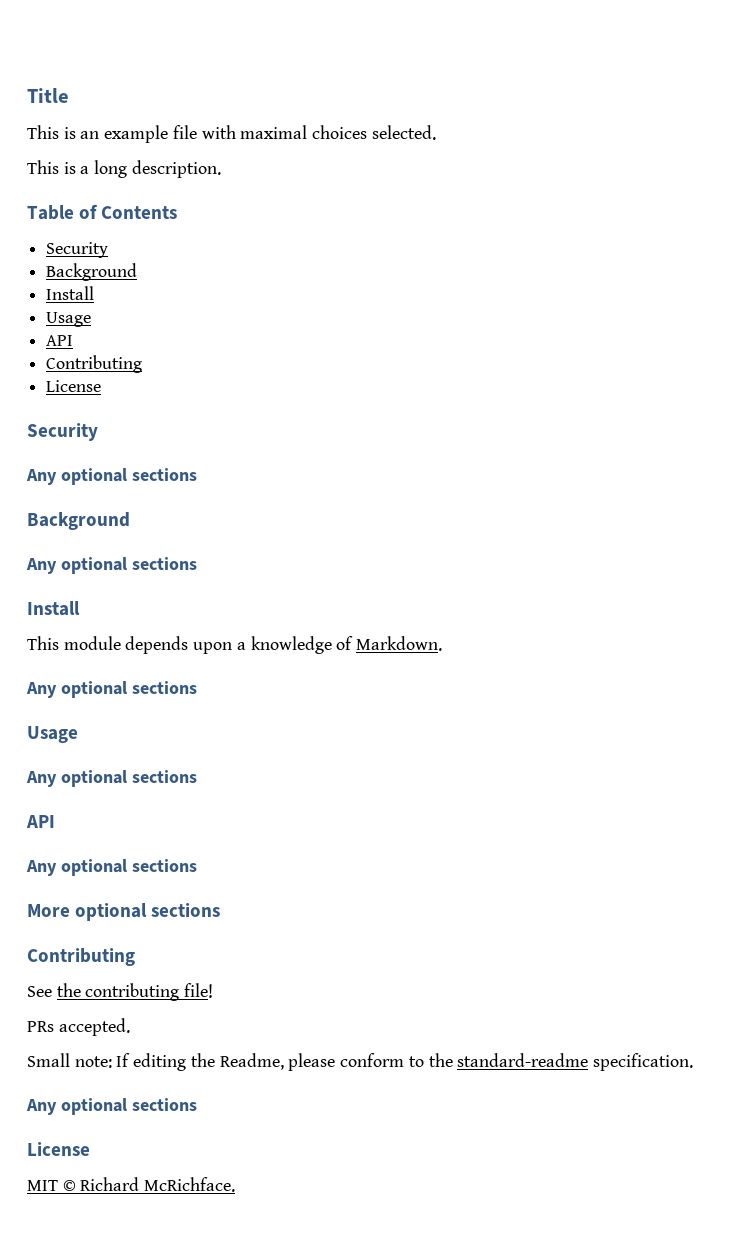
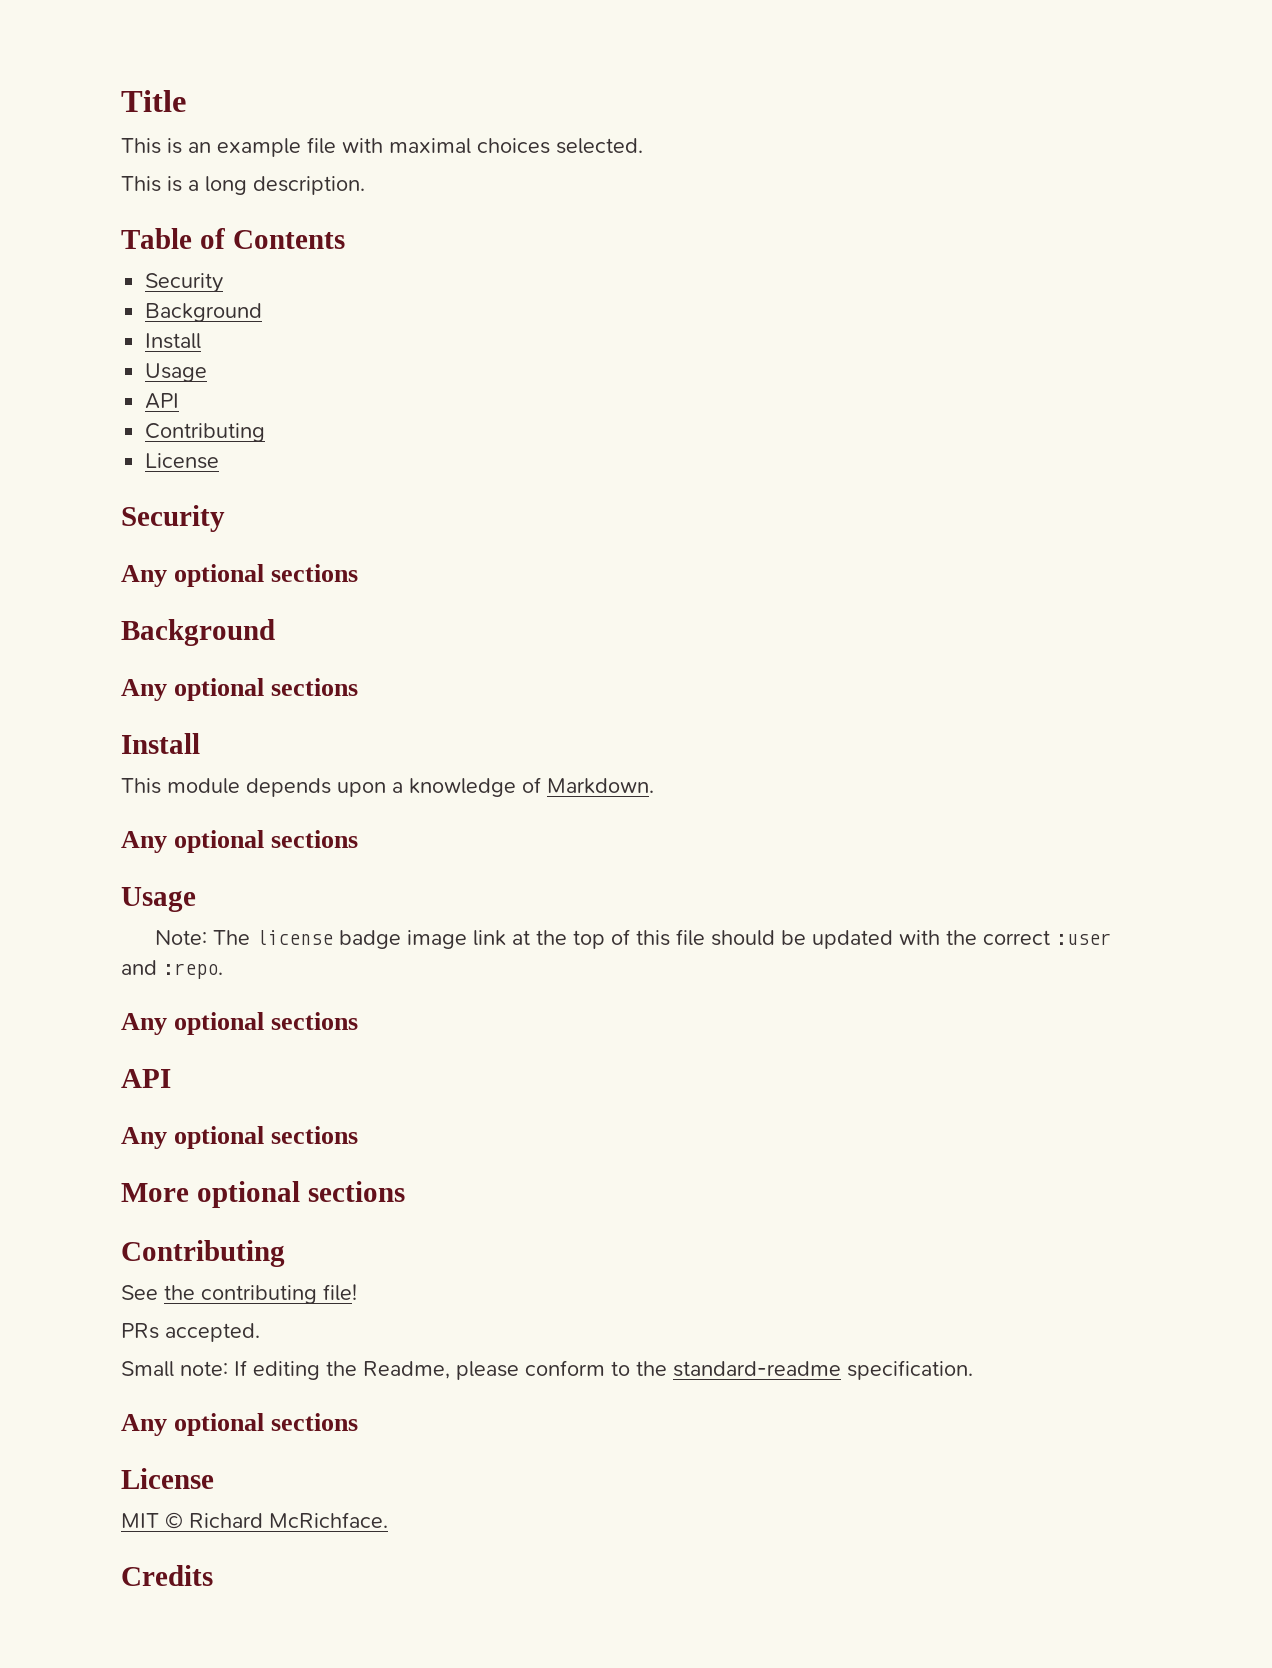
+ Note: The license badge image link at the top of this file should be updated with the correct :user and :repo.
+ Credits

